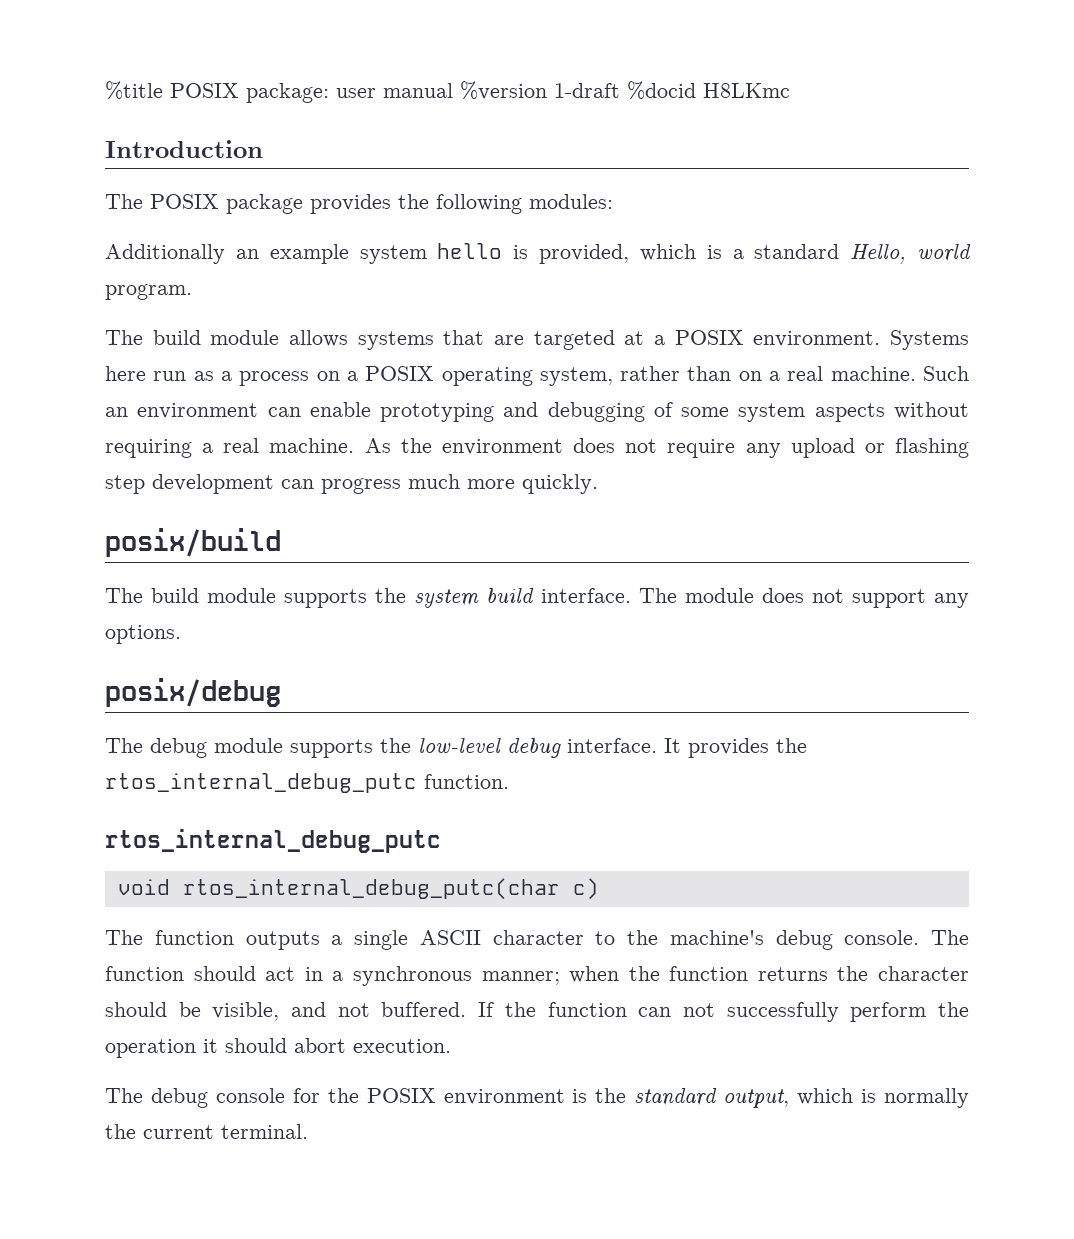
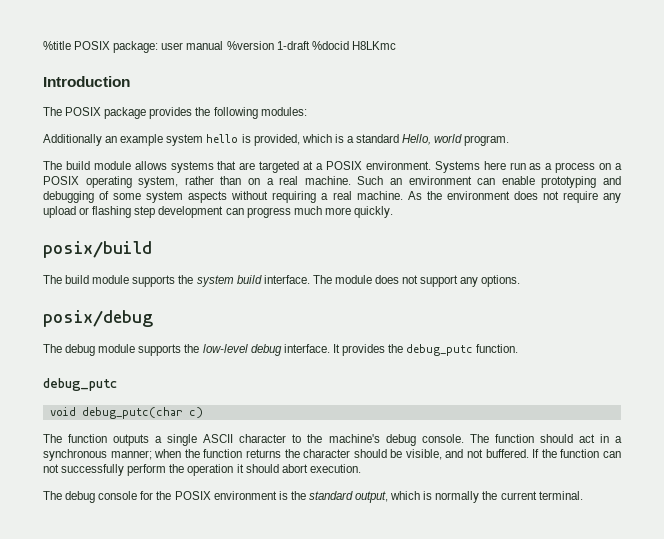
- It provides the rtos_internal_debug_putc function.
- rtos_internal_debug_putc
+ It provides the debug_putc function.
+ debug_putc
- void rtos_internal_debug_putc(char c)
+ void debug_putc(char c)

